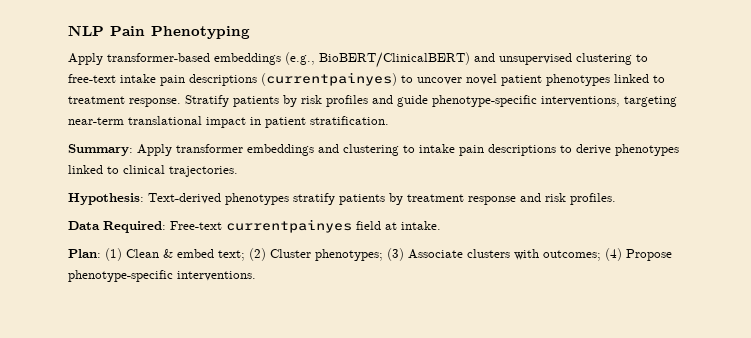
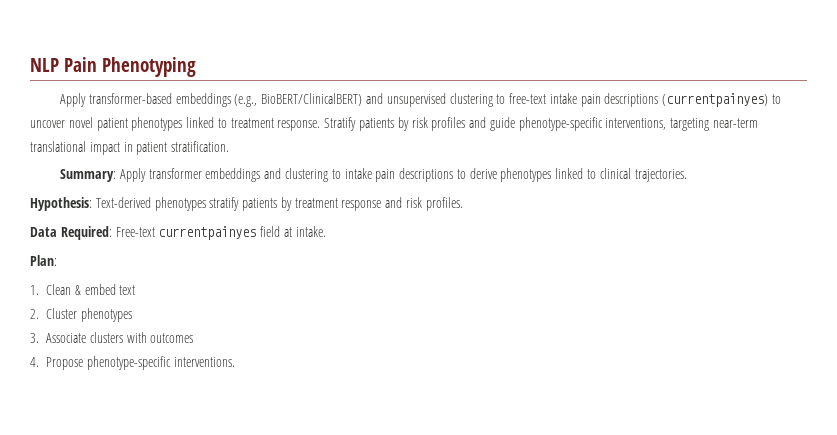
- Plan: (1) Clean & embed text; (2) Cluster phenotypes; (3) Associate clusters with outcomes; (4) Propose phenotype-specific interventions.
+ Plan:
+ 1. Clean & embed text
+ 2. Cluster phenotypes
+ 3. Associate clusters with outcomes
+ 4. Propose phenotype-specific interventions.

